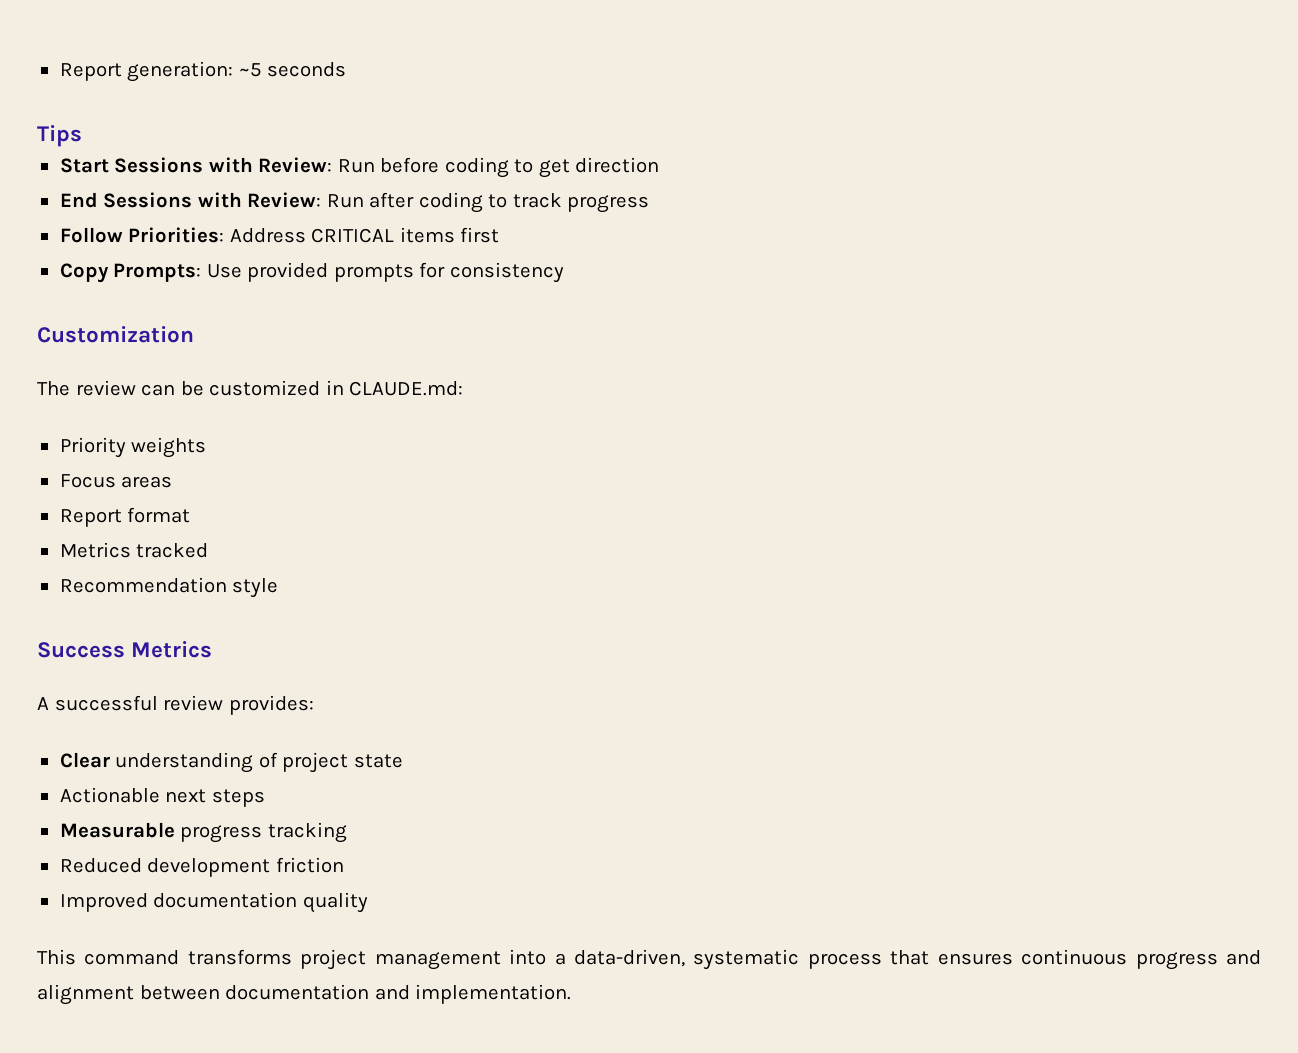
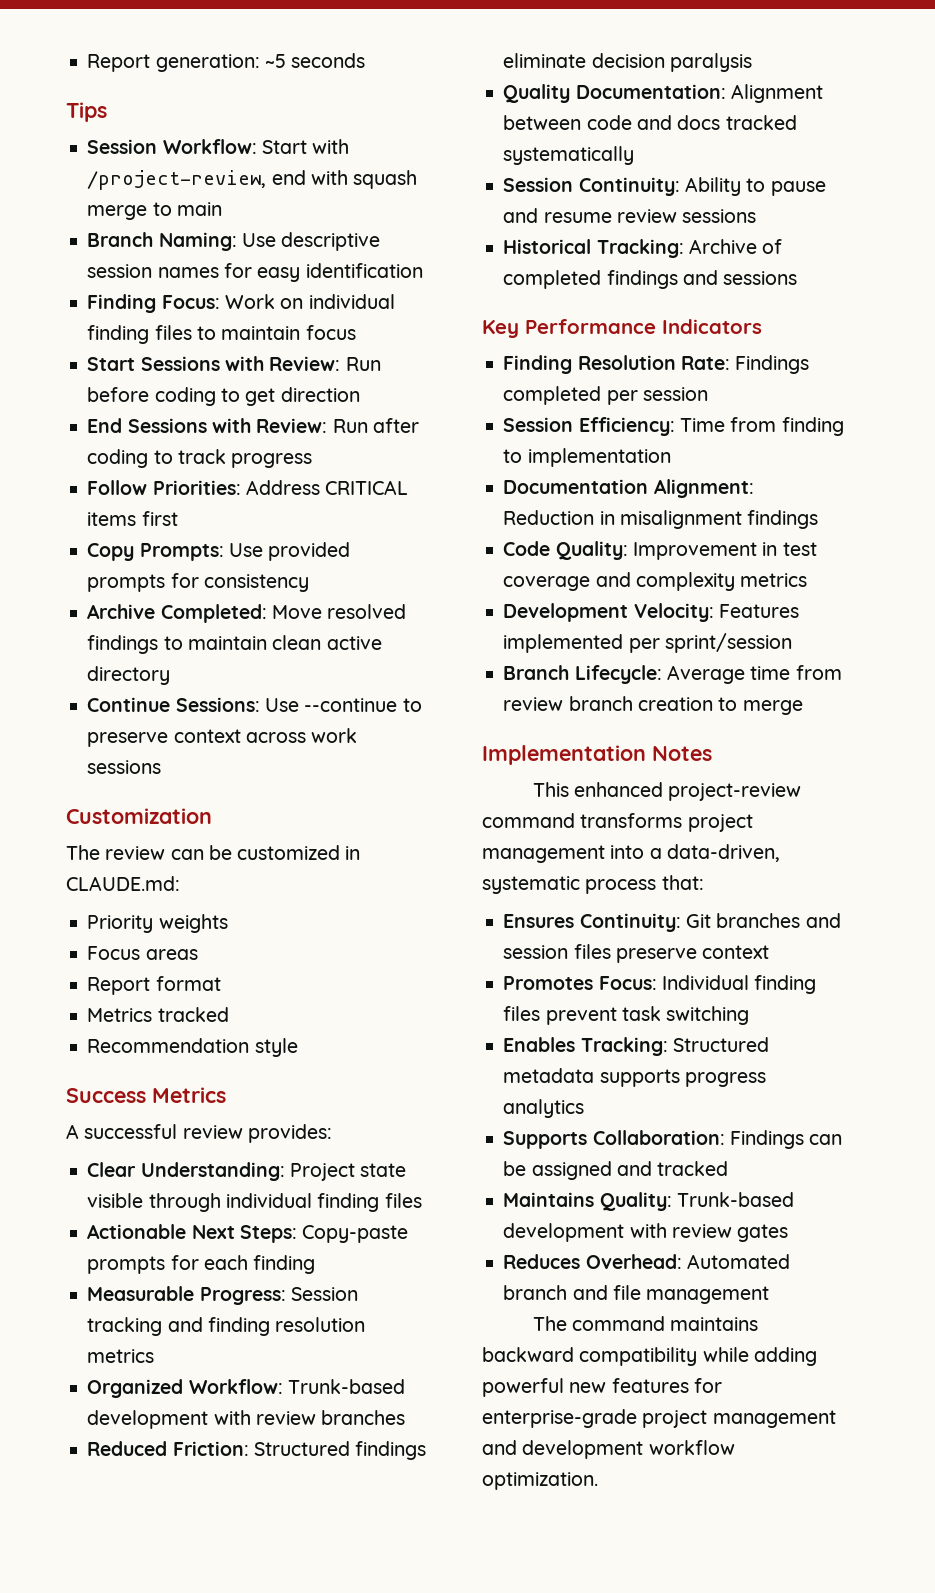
+ Session Workflow: Start with /project-review, end with squash merge to main
+ Branch Naming: Use descriptive session names for easy identification
+ Finding Focus: Work on individual finding files to maintain focus
+ Archive Completed: Move resolved findings to maintain clean active directory
+ Continue Sessions: Use --continue to preserve context across work sessions
- Clear understanding of project state
- Actionable next steps
+ Clear Understanding: Project state visible through individual finding files
+ Actionable Next Steps: Copy-paste prompts for each finding
- Measurable progress tracking
- Reduced development friction
- Improved documentation quality
+ Measurable Progress: Session tracking and finding resolution metrics
+ Organized Workflow: Trunk-based development with review branches
+ Reduced Friction: Structured findings eliminate decision paralysis
+ Quality Documentation: Alignment between code and docs tracked systematically
+ Session Continuity: Ability to pause and resume review sessions
+ Historical Tracking: Archive of completed findings and sessions
+ Key Performance Indicators
+ Finding Resolution Rate: Findings completed per session
+ Session Efficiency: Time from finding to implementation
+ Documentation Alignment: Reduction in misalignment findings
+ Code Quality: Improvement in test coverage and complexity metrics
+ Development Velocity: Features implemented per sprint/session
+ Branch Lifecycle: Average time from review branch creation to merge
+ Implementation Notes
- This command transforms project management into a data-driven, systematic process that ensures continuous progress and alignment between documentation and implementation.
+ This enhanced project-review command transforms project management into a data-driven, systematic process that:
+ Ensures Continuity: Git branches and session files preserve context
+ Promotes Focus: Individual finding files prevent task switching
+ Enables Tracking: Structured metadata supports progress analytics
+ Supports Collaboration: Findings can be assigned and tracked
+ Maintains Quality: Trunk-based development with review gates
+ Reduces Overhead: Automated branch and file management
+ The command maintains backward compatibility while adding powerful new features for enterprise-grade project management and development workflow optimization.

